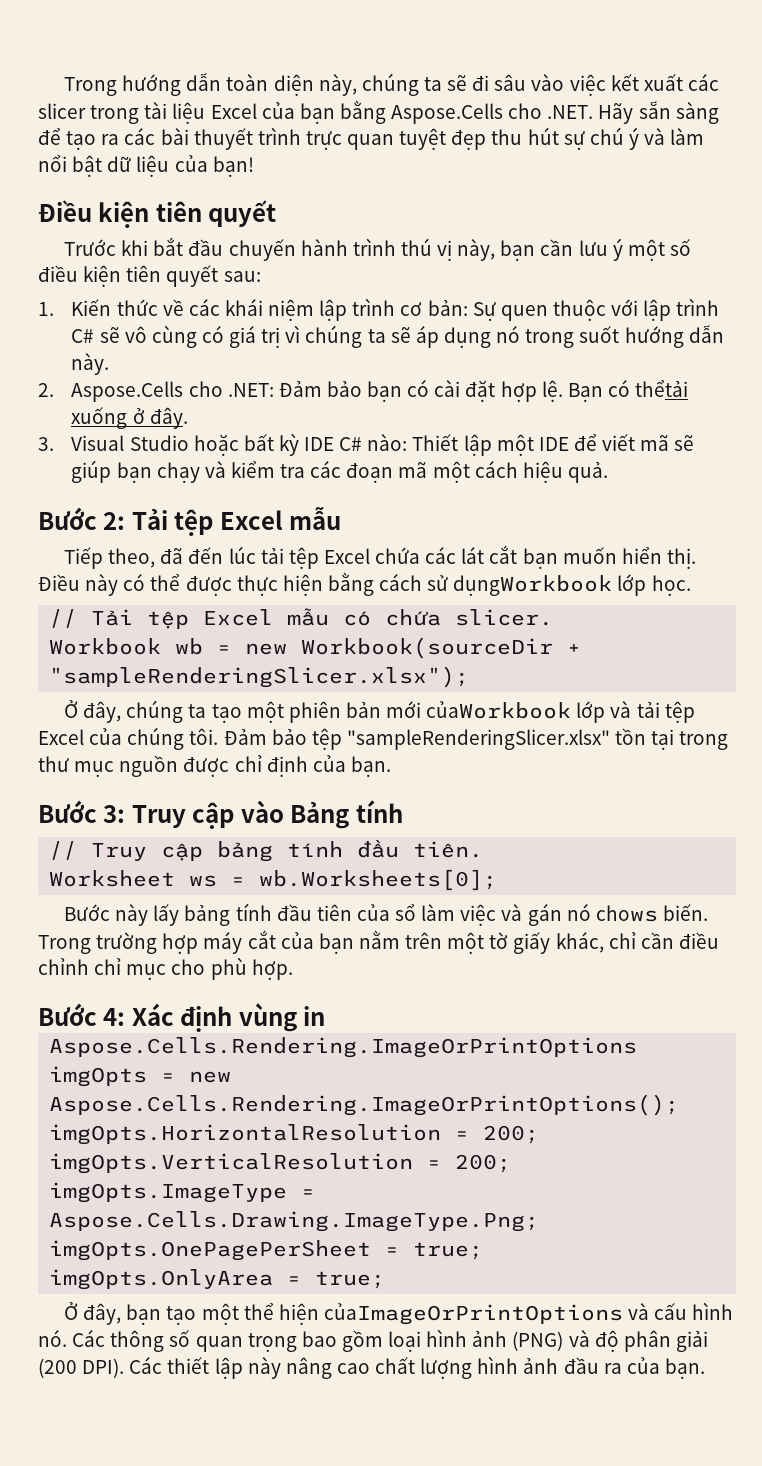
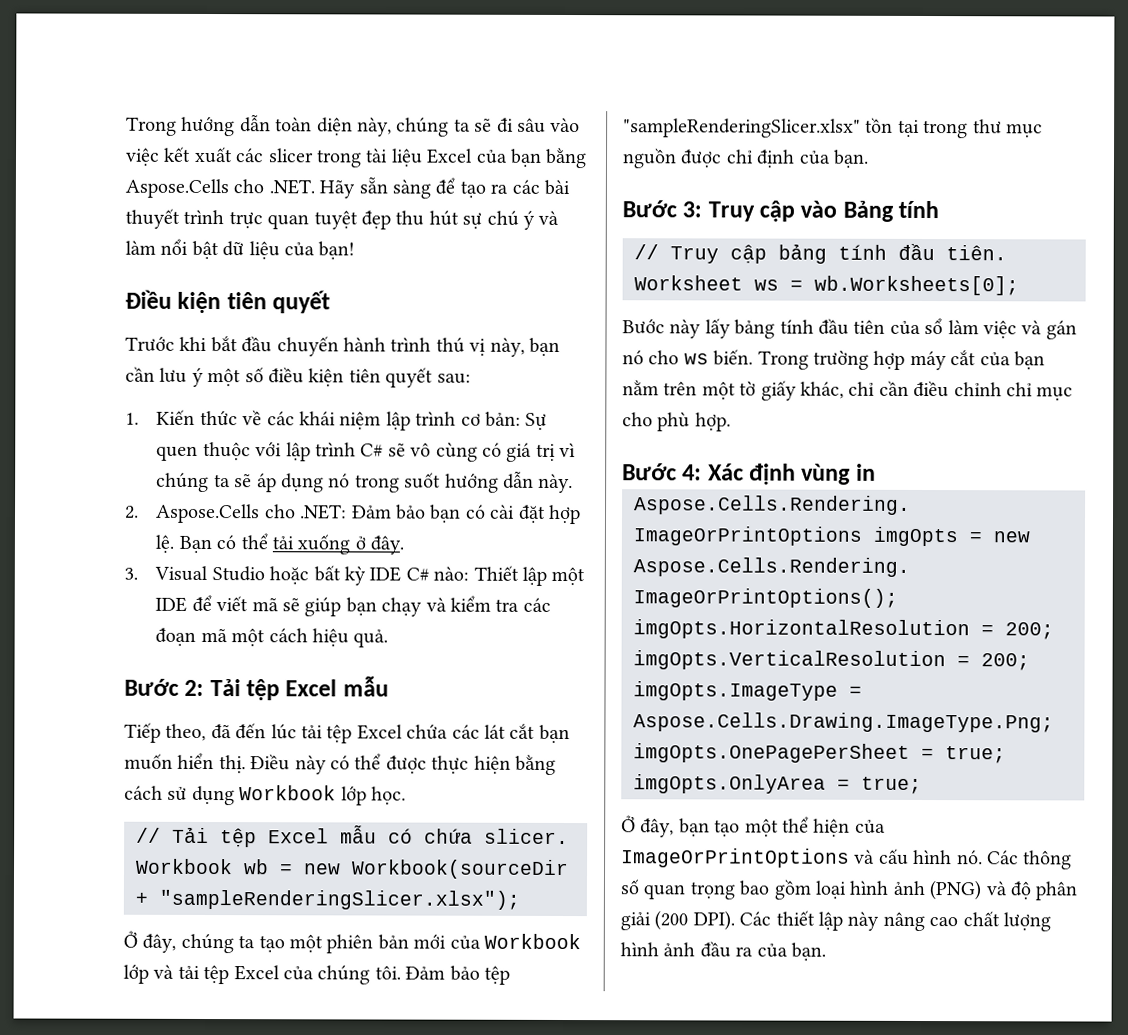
- Bạn có thểtải xuống ở đây.
+ Bạn có thể tải xuống ở đây.
- Điều này có thể được thực hiện bằng cách sử dụngWorkbook lớp học.
+ Điều này có thể được thực hiện bằng cách sử dụng Workbook lớp học.
- Ở đây, chúng ta tạo một phiên bản mới củaWorkbook lớp và tải tệp Excel của chúng tôi.
+ Ở đây, chúng ta tạo một phiên bản mới của Workbook lớp và tải tệp Excel của chúng tôi.
- Bước này lấy bảng tính đầu tiên của sổ làm việc và gán nó chows biến.
+ Bước này lấy bảng tính đầu tiên của sổ làm việc và gán nó cho ws biến.
- Ở đây, bạn tạo một thể hiện củaImageOrPrintOptions và cấu hình nó.
+ Ở đây, bạn tạo một thể hiện của ImageOrPrintOptions và cấu hình nó.

